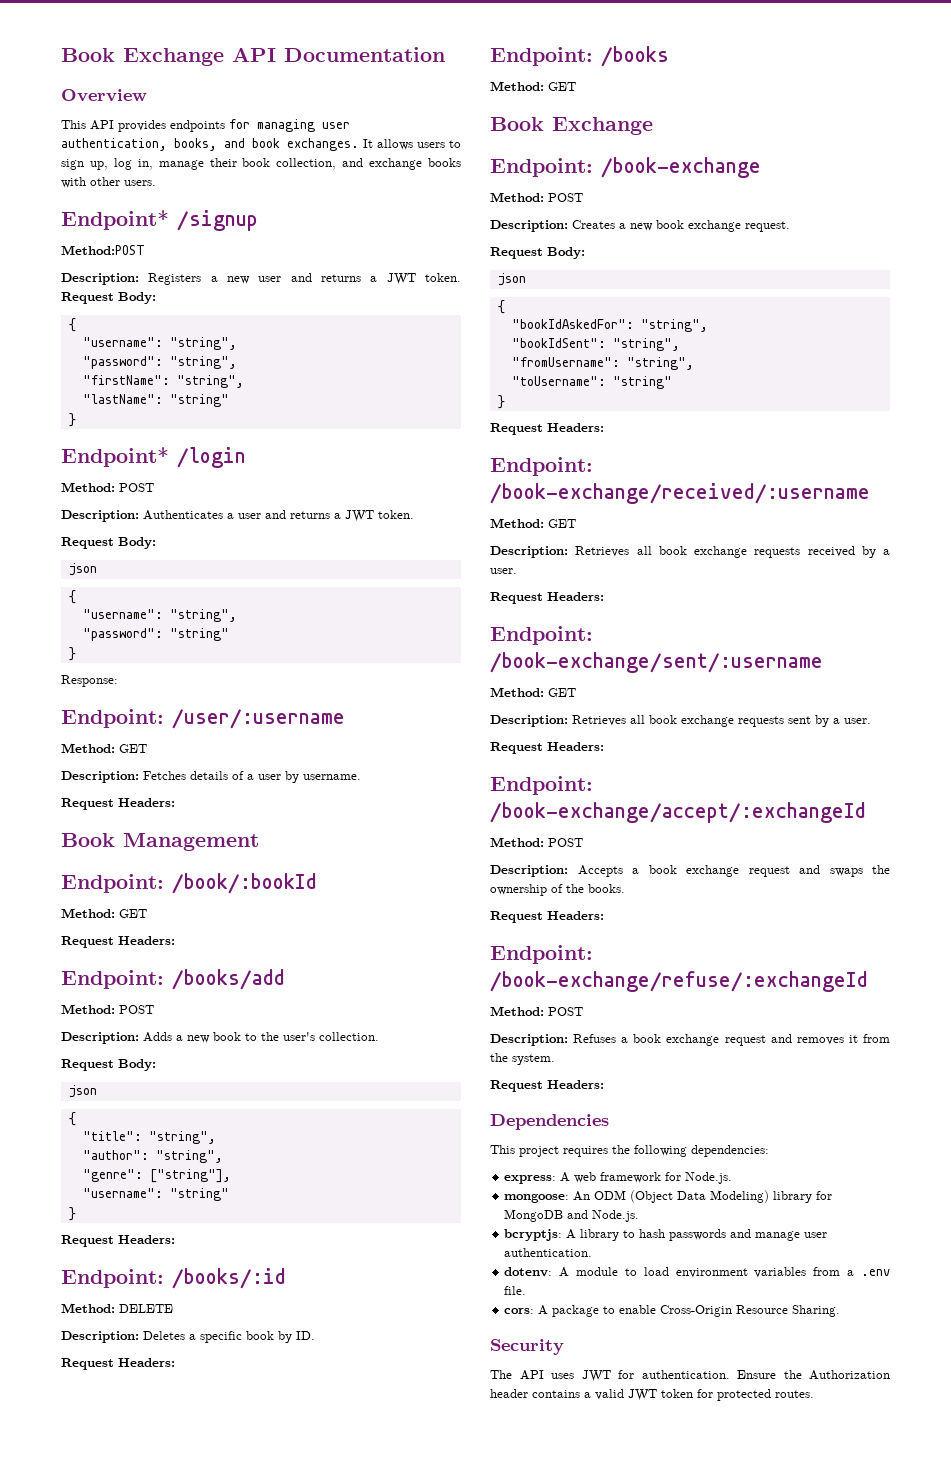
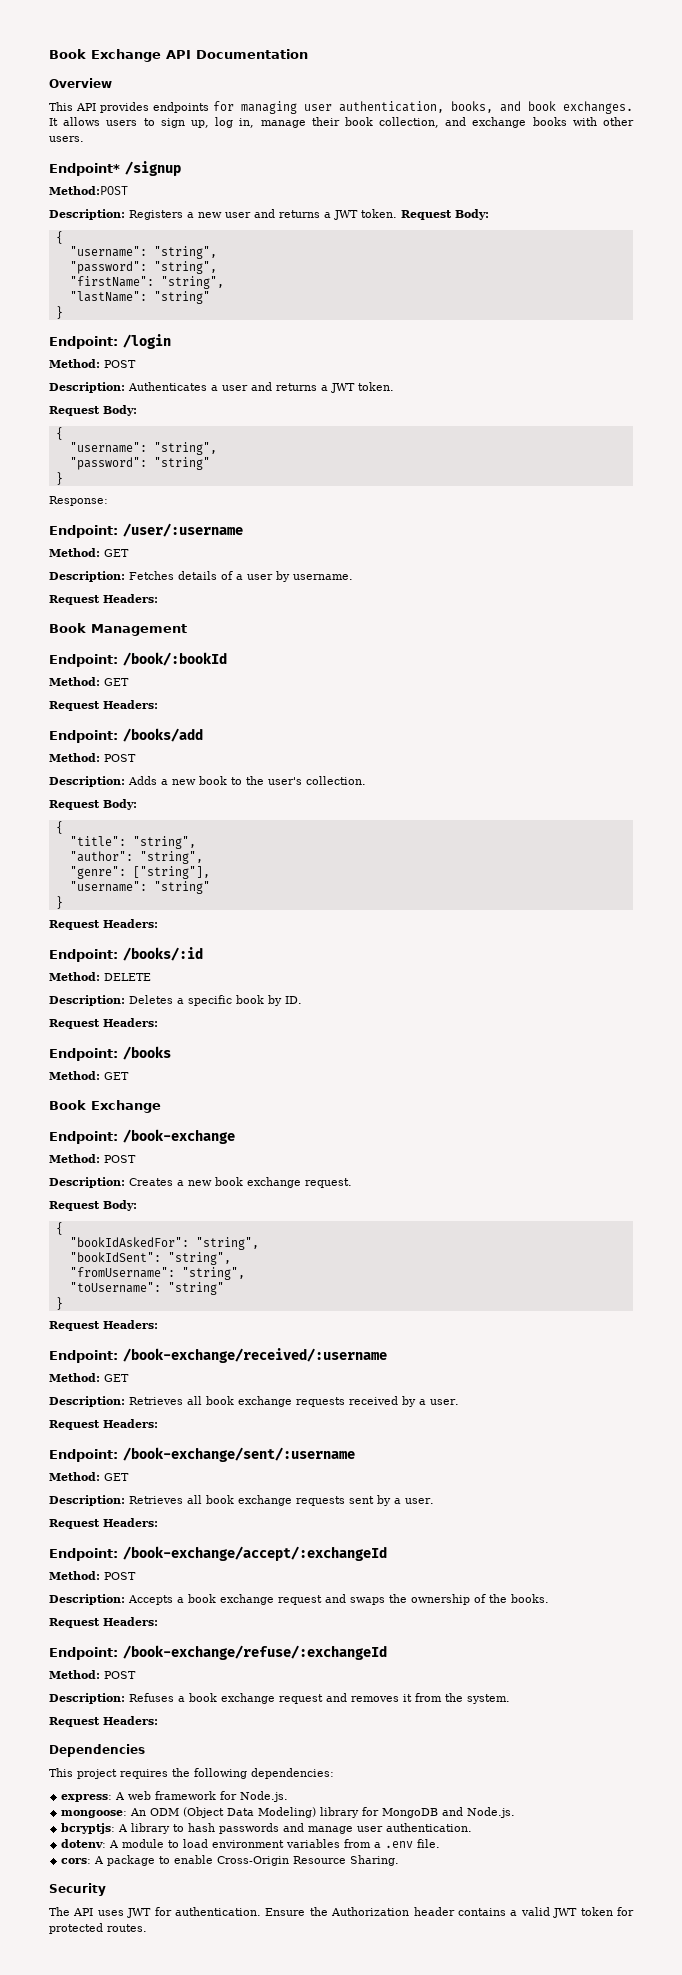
- Endpoint* /login
+ Endpoint: /login
  Description: Authenticates a user and returns a JWT token.
  Request Body:
- json
  Description: Adds a new book to the user's collection.
  Request Body:
- json
  Description: Creates a new book exchange request.
  Request Body:
- json

